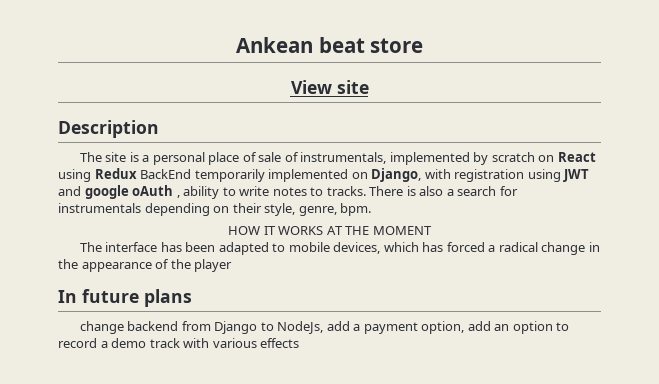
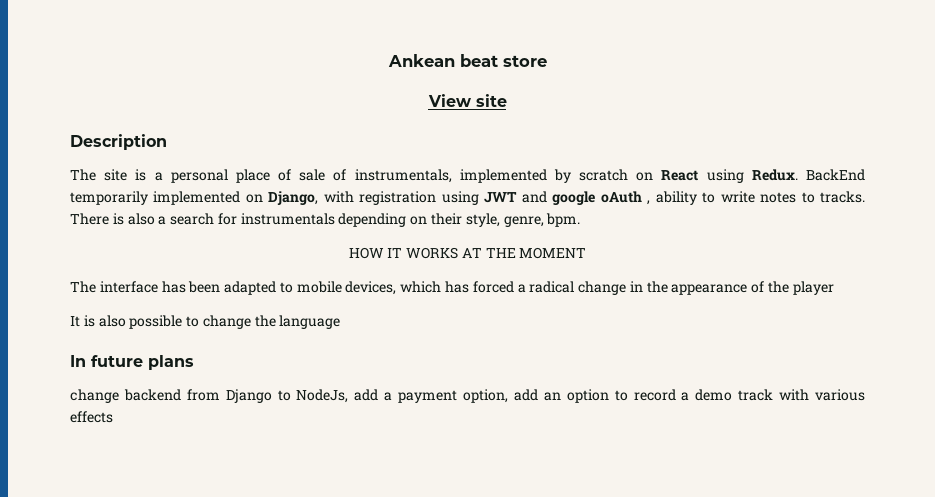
- The site is a personal place of sale of instrumentals, implemented by scratch on React using Redux BackEnd temporarily implemented on Django, with registration using JWT and google oAuth , ability to write notes to tracks.
+ The site is a personal place of sale of instrumentals, implemented by scratch on React using Redux. BackEnd temporarily implemented on Django, with registration using JWT and google oAuth , ability to write notes to tracks.
+ It is also possible to change the language

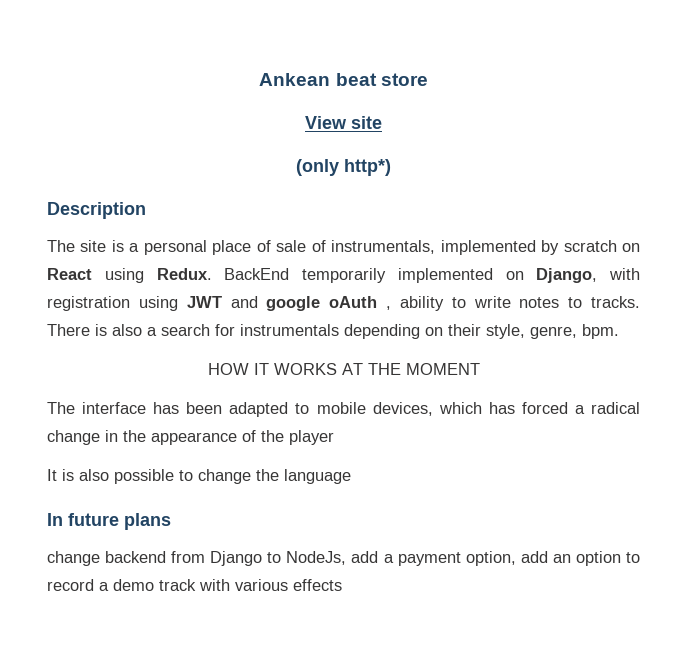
+ (only http*)

